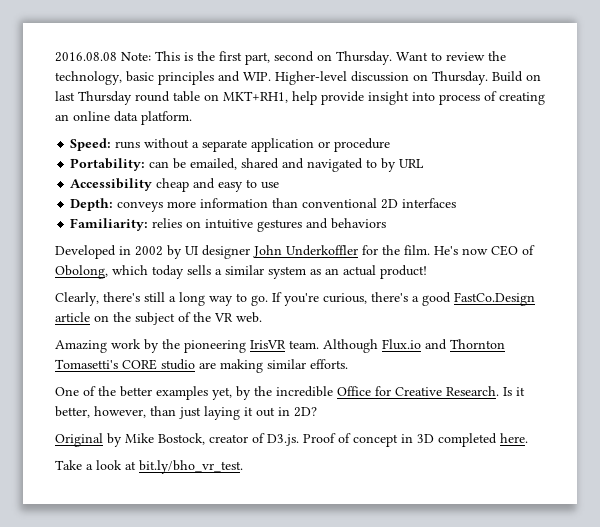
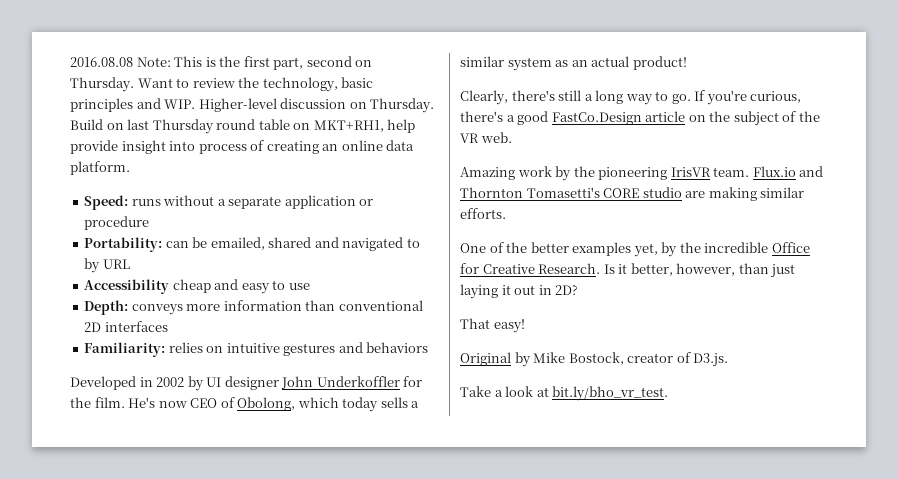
- Although Flux.io and Thornton Tomasetti's CORE studio are making similar efforts.
+ Flux.io and Thornton Tomasetti's CORE studio are making similar efforts.
+ That easy!
- Original by Mike Bostock, creator of D3.js. Proof of concept in 3D completed here.
+ Original by Mike Bostock, creator of D3.js.

